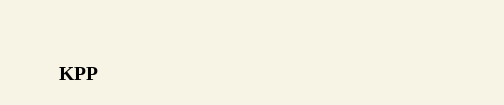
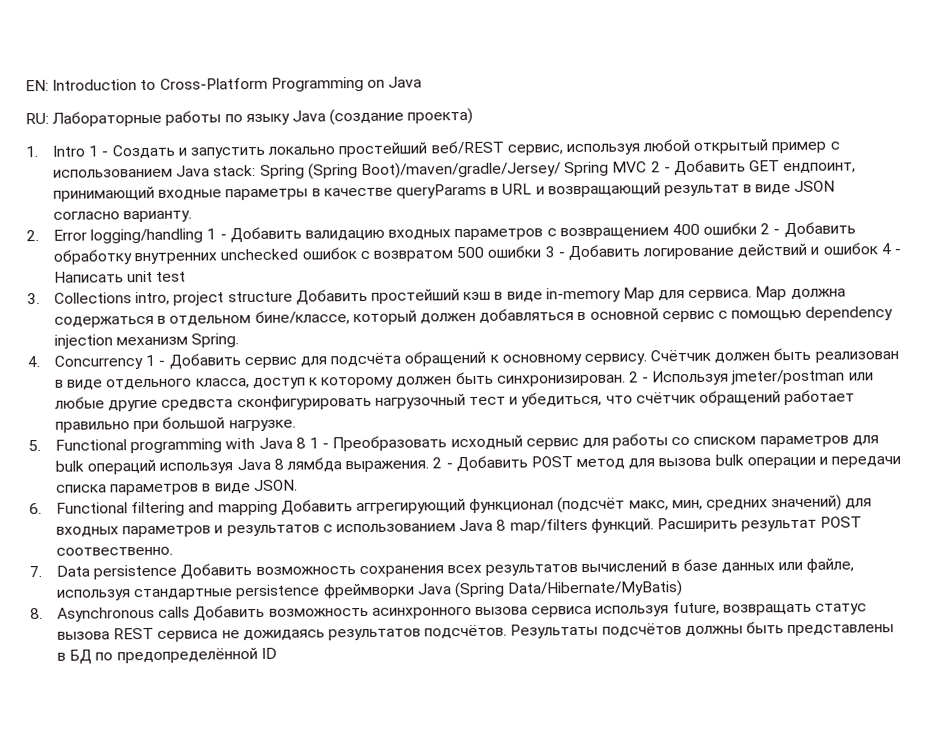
- KPP
+ EN: Introduction to Cross-Platform Programming on Java
+ RU: Лабораторные работы по языку Java (создание проекта)
+ 1. Intro 1 - Создать и запустить локально простейший веб/REST сервис, используя любой открытый пример с использованием Java stack: Spring (Spring Boot)/maven/gradle/Jersey/ Spring MVC 2 - Добавить GET ендпоинт, принимающий входные параметры в качестве queryParams в URL и возвращающий результат в виде JSON согласно варианту.
+ 2. Error logging/handling 1 - Добавить валидацию входных параметров с возвращением 400 ошибки 2 - Добавить обработку внутренних unchecked ошибок с возвратом 500 ошибки 3 - Добавить логирование действий и ошибок 4 - Написать unit test
+ 3. Collections intro, project structure Добавить простейший кэш в виде in-memory Map для сервиса. Map должна содержаться в отдельном бине/классе, который должен добавляться в основной сервис с помощью dependency injection механизм Spring.
+ 4. Concurrency 1 - Добавить сервис для подсчёта обращений к основному сервису. Счётчик должен быть реализован в виде отдельного класса, доступ к которому должен быть синхронизирован. 2 - Используя jmeter/postman или любые другие средвста сконфигурировать нагрузочный тест и убедиться, что счётчик обращений работает правильно при большой нагрузке.
+ 5. Functional programming with Java 8 1 - Преобразовать исходный сервис для работы со списком параметров для bulk операций используя Java 8 лямбда выражения. 2 - Добавить POST метод для вызова bulk операции и передачи списка параметров в виде JSON.
+ 6. Functional filtering and mapping Добавить аггрегирующий функционал (подсчёт макс, мин, средних значений) для входных параметров и результатов с использованием Java 8 map/filters функций. Расширить результат POST соотвественно.
+ 7. Data persistence Добавить возможность сохранения всех результатов вычислений в базе данных или файле, используя стандартные persistence фреймворки Java (Spring Data/Hibernate/MyBatis)
+ 8. Asynchronous calls Добавить возможность асинхронного вызова сервиса используя future, возвращать статус вызова REST сервиса не дожидаясь результатов подсчётов. Результаты подсчётов должны быть представлены в БД по предопределённой ID

